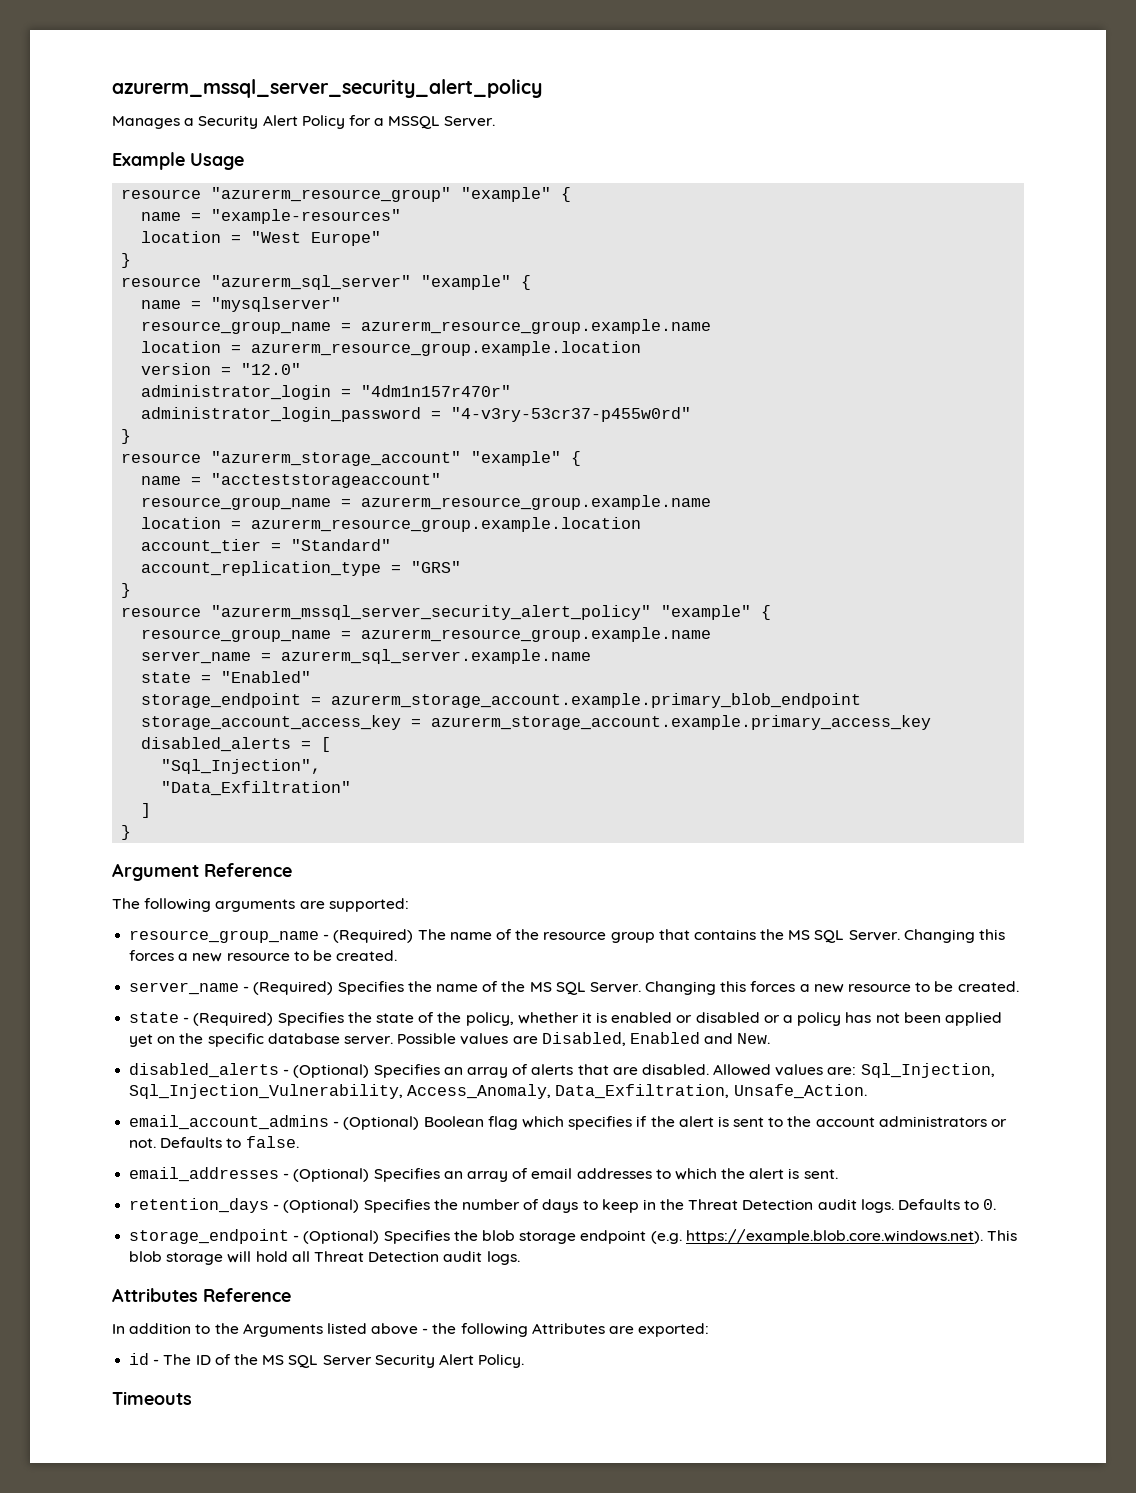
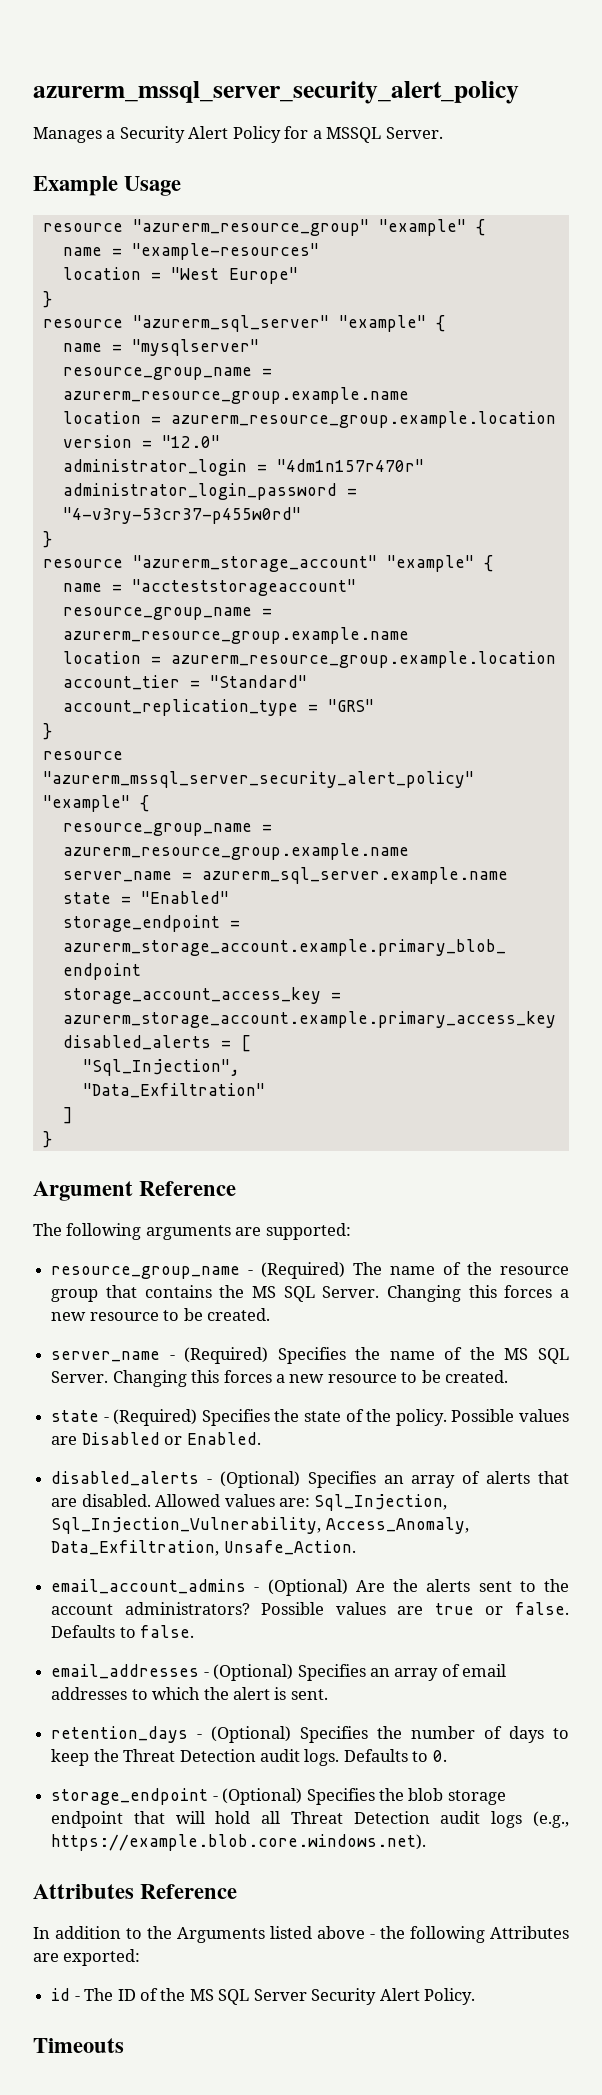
- state - (Required) Specifies the state of the policy, whether it is enabled or disabled or a policy has not been applied yet on the specific database server. Possible values are Disabled, Enabled and New.
+ state - (Required) Specifies the state of the policy. Possible values are Disabled or Enabled.
- email_account_admins - (Optional) Boolean flag which specifies if the alert is sent to the account administrators or not.
+ email_account_admins - (Optional) Are the alerts sent to the account administrators? Possible values are true or false.
- retention_days - (Optional) Specifies the number of days to keep in the Threat Detection audit logs.
+ retention_days - (Optional) Specifies the number of days to keep the Threat Detection audit logs.
- storage_endpoint - (Optional) Specifies the blob storage endpoint (e.g. https://example.blob.core.windows.net). This blob storage will hold all Threat Detection audit logs.
+ storage_endpoint - (Optional) Specifies the blob storage endpoint that will hold all Threat Detection audit logs (e.g., https://example.blob.core.windows.net).

